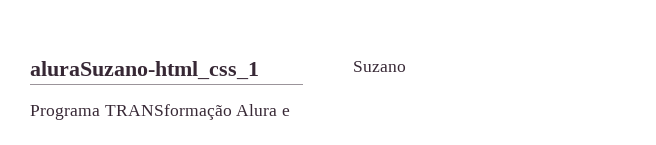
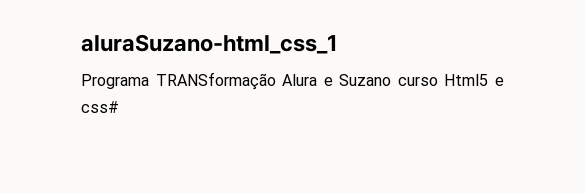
- Programa TRANSformação Alura e Suzano
+ Programa TRANSformação Alura e Suzano curso Html5 e css#

